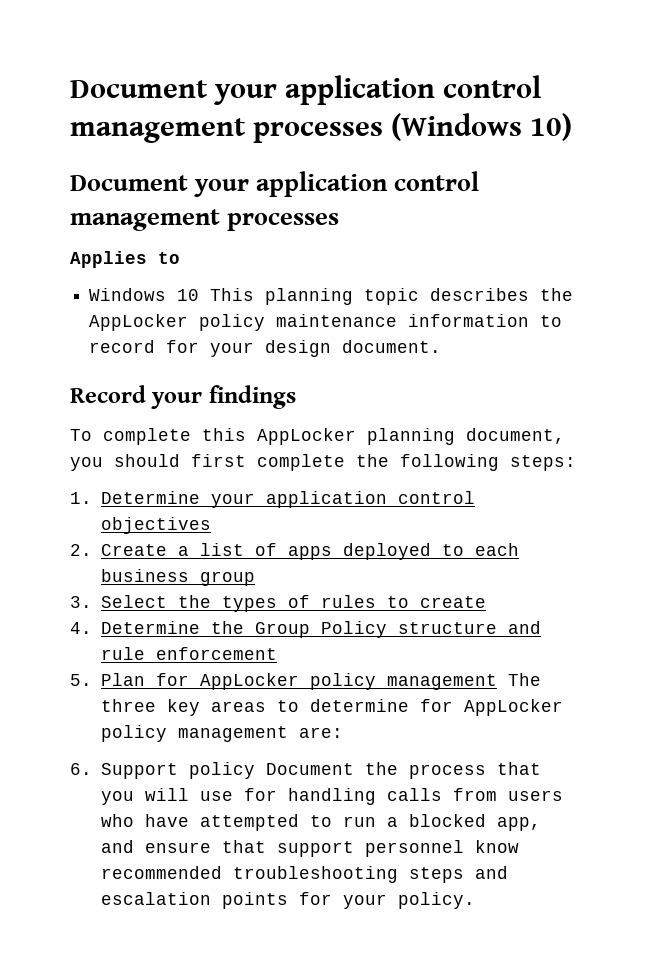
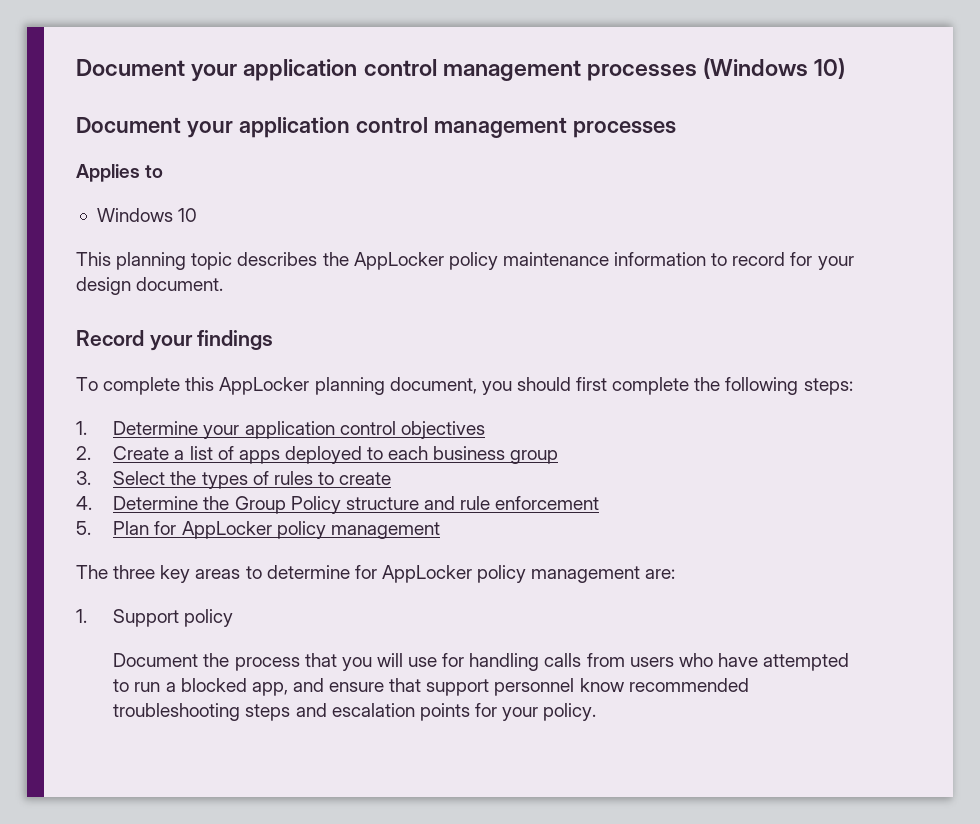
- Windows 10 This planning topic describes the AppLocker policy maintenance information to record for your design document.
+ Windows 10
+ This planning topic describes the AppLocker policy maintenance information to record for your design document.
- 5. Plan for AppLocker policy management The three key areas to determine for AppLocker policy management are:
+ 5. Plan for AppLocker policy management
+ The three key areas to determine for AppLocker policy management are:
- 6. Support policy Document the process that you will use for handling calls from users who have attempted to run a blocked app, and ensure that support personnel know recommended troubleshooting steps and escalation points for your policy.
+ 1. Support policy
+ Document the process that you will use for handling calls from users who have attempted to run a blocked app, and ensure that support personnel know recommended troubleshooting steps and escalation points for your policy.

